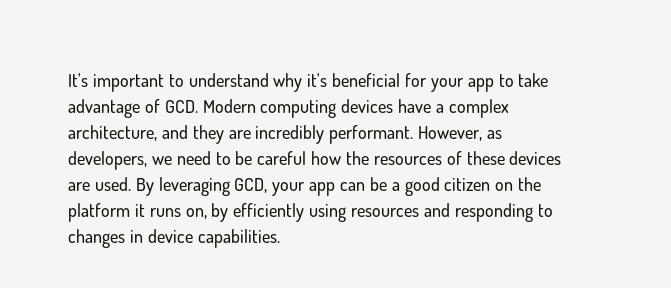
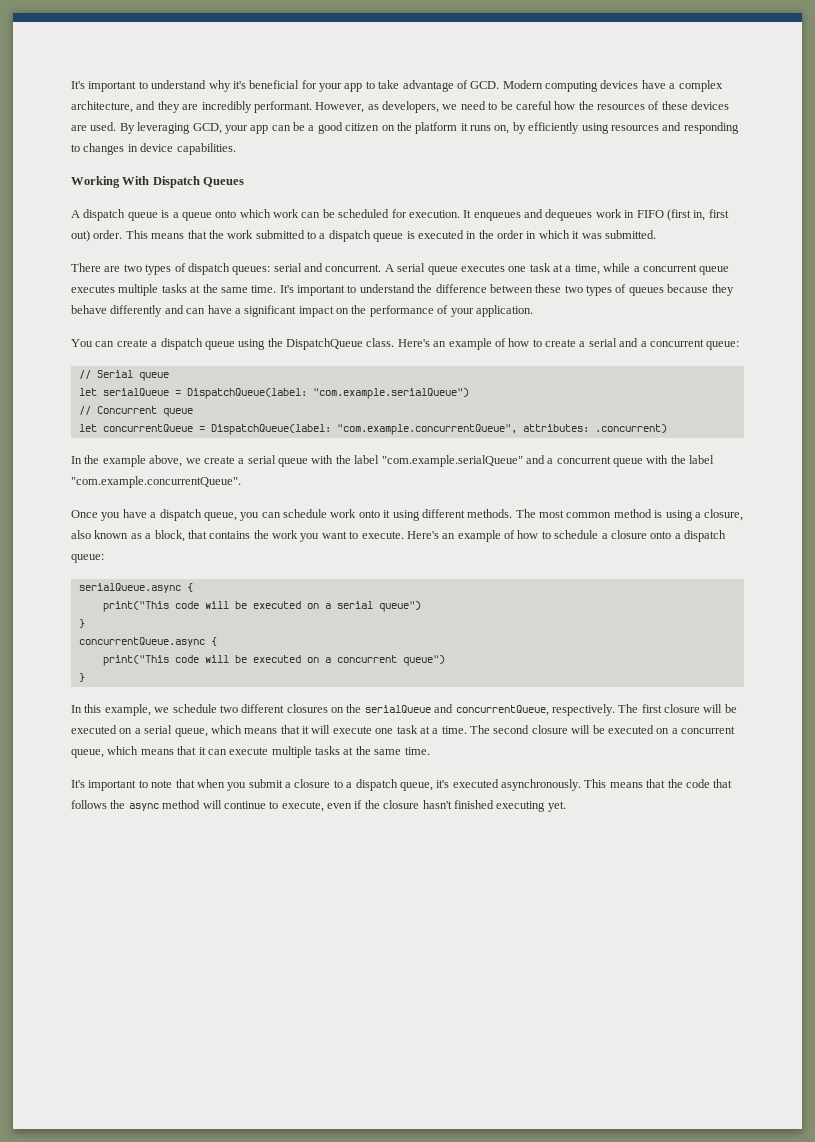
+ Working With Dispatch Queues
+ A dispatch queue is a queue onto which work can be scheduled for execution. It enqueues and dequeues work in FIFO (first in, first out) order. This means that the work submitted to a dispatch queue is executed in the order in which it was submitted.
+ There are two types of dispatch queues: serial and concurrent. A serial queue executes one task at a time, while a concurrent queue executes multiple tasks at the same time. It's important to understand the difference between these two types of queues because they behave differently and can have a significant impact on the performance of your application.
+ You can create a dispatch queue using the DispatchQueue class. Here's an example of how to create a serial and a concurrent queue:
+ // Serial queue
+ let serialQueue = DispatchQueue(label: "com.example.serialQueue")
+ // Concurrent queue
+ let concurrentQueue = DispatchQueue(label: "com.example.concurrentQueue", attributes: .concurrent)
+ In the example above, we create a serial queue with the label "com.example.serialQueue" and a concurrent queue with the label "com.example.concurrentQueue".
+ Once you have a dispatch queue, you can schedule work onto it using different methods. The most common method is using a closure, also known as a block, that contains the work you want to execute. Here's an example of how to schedule a closure onto a dispatch queue:
+ serialQueue.async {
+ print("This code will be executed on a serial queue")
+ }
+ concurrentQueue.async {
+ print("This code will be executed on a concurrent queue")
+ }
+ In this example, we schedule two different closures on the serialQueue and concurrentQueue, respectively. The first closure will be executed on a serial queue, which means that it will execute one task at a time. The second closure will be executed on a concurrent queue, which means that it can execute multiple tasks at the same time.
+ It's important to note that when you submit a closure to a dispatch queue, it's executed asynchronously. This means that the code that follows the async method will continue to execute, even if the closure hasn't finished executing yet.

